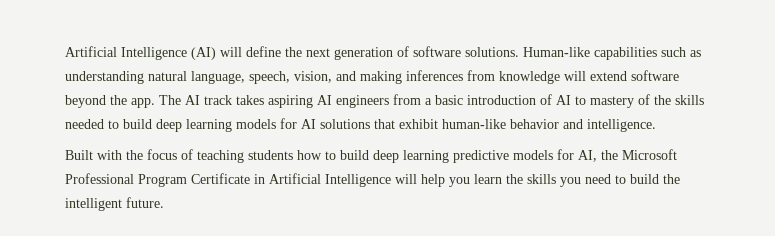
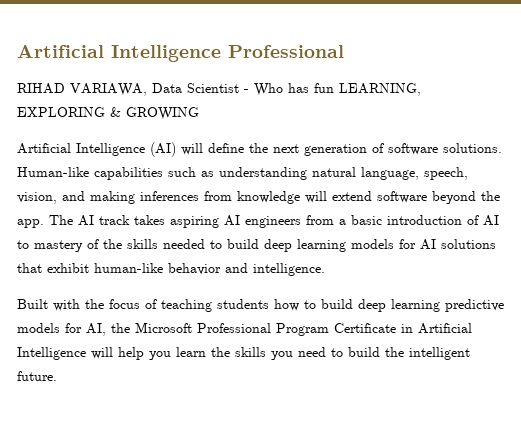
+ Artificial Intelligence Professional
+ RIHAD VARIAWA, Data Scientist - Who has fun LEARNING, EXPLORING & GROWING

